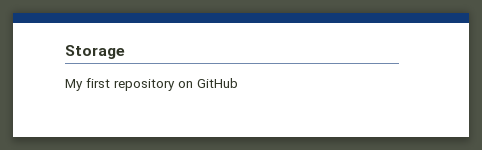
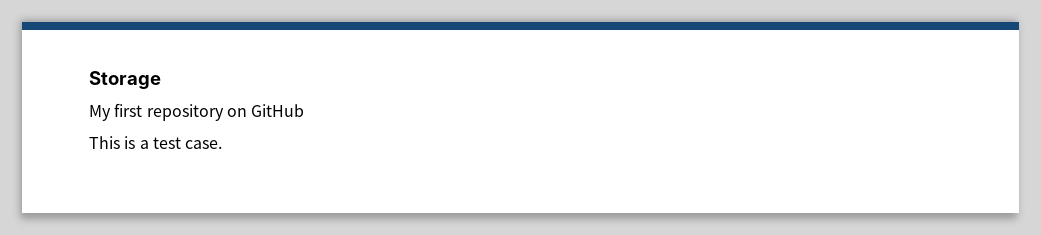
+ This is a test case.

